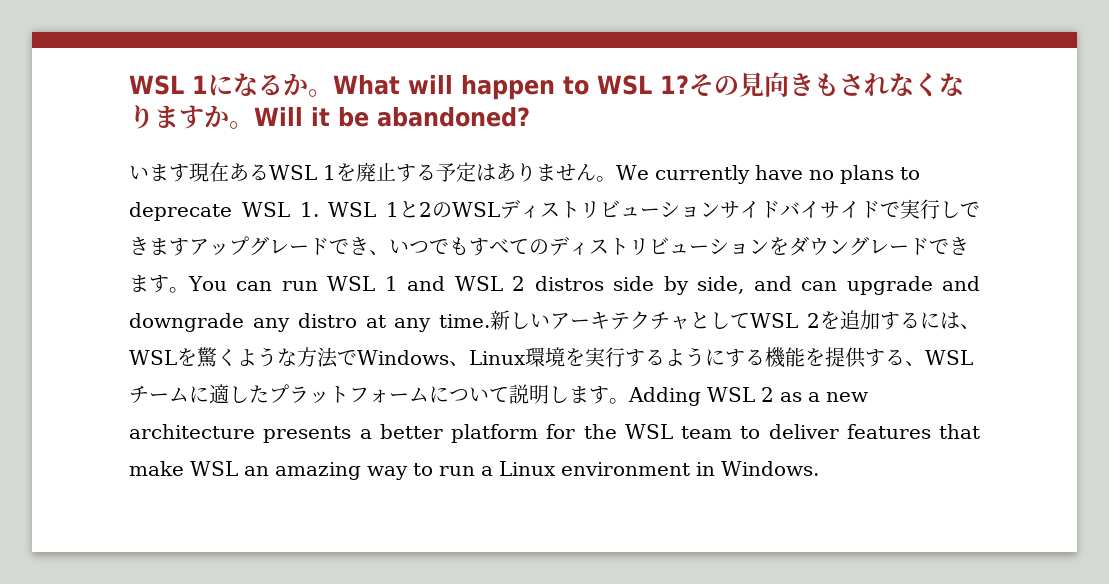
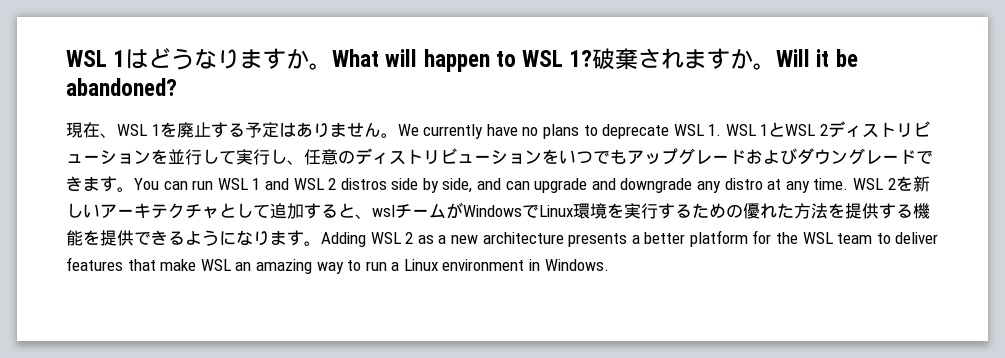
- WSL 1になるか。
+ WSL 1はどうなりますか。
- その見向きもされなくなりますか。
+ 破棄されますか。
- います現在あるWSL 1を廃止する予定はありません。
+ 現在、WSL 1を廃止する予定はありません。
- We currently have no plans to deprecate WSL 1. WSL 1と2のWSLディストリビューションサイドバイサイドで実行しできますアップグレードでき、いつでもすべてのディストリビューションをダウングレードできます。
+ We currently have no plans to deprecate WSL 1. WSL 1とWSL 2ディストリビューションを並行して実行し、任意のディストリビューションをいつでもアップグレードおよびダウングレードできます。
- 新しいアーキテクチャとしてWSL 2を追加するには、WSLを驚くような方法でWindows、Linux環境を実行するようにする機能を提供する、WSLチームに適したプラットフォームについて説明します。
+ WSL 2を新しいアーキテクチャとして追加すると、wslチームがWindowsでLinux環境を実行するための優れた方法を提供する機能を提供できるようになります。

